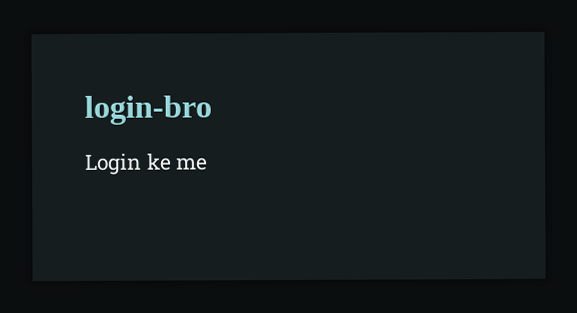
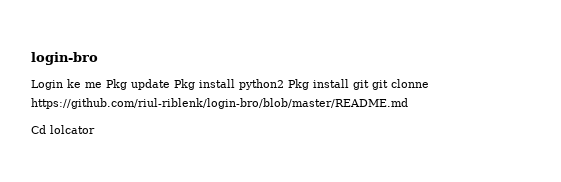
- Login ke me
+ Login ke me Pkg update Pkg install python2 Pkg install git git clonne https://github.com/riul-riblenk/login-bro/blob/master/README.md
+ Cd lolcator

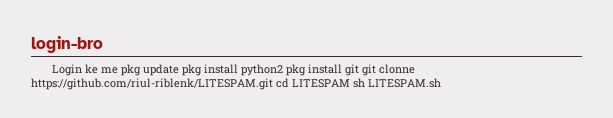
- Login ke me Pkg update Pkg install python2 Pkg install git git clonne https://github.com/riul-riblenk/login-bro/blob/master/README.md
- Cd lolcator
+ Login ke me pkg update pkg install python2 pkg install git git clonne https://github.com/riul-riblenk/LITESPAM.git cd LITESPAM sh LITESPAM.sh

